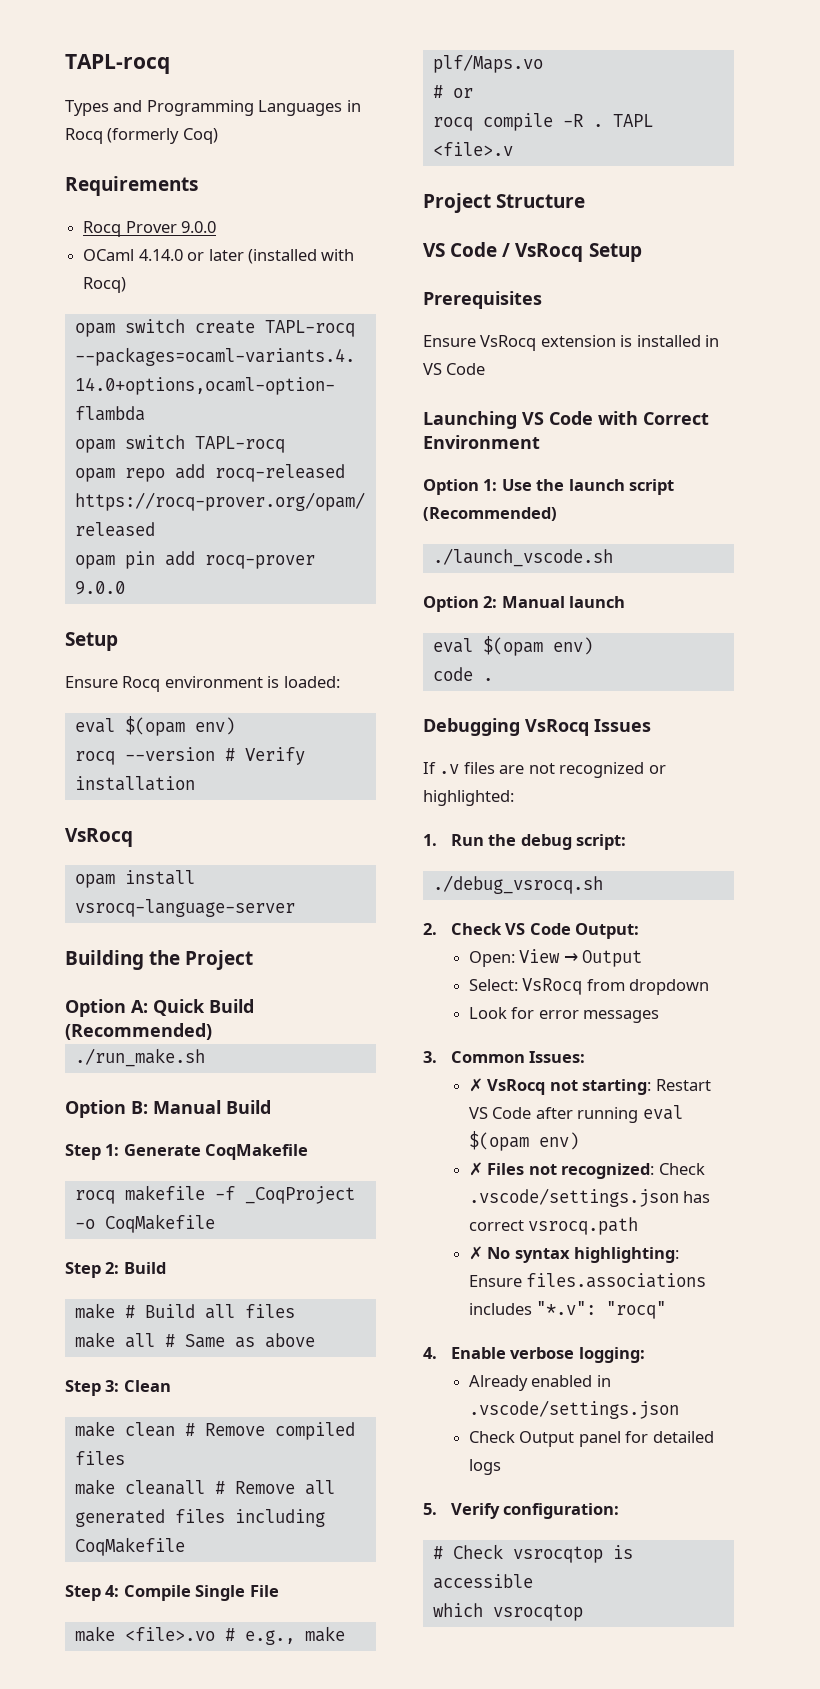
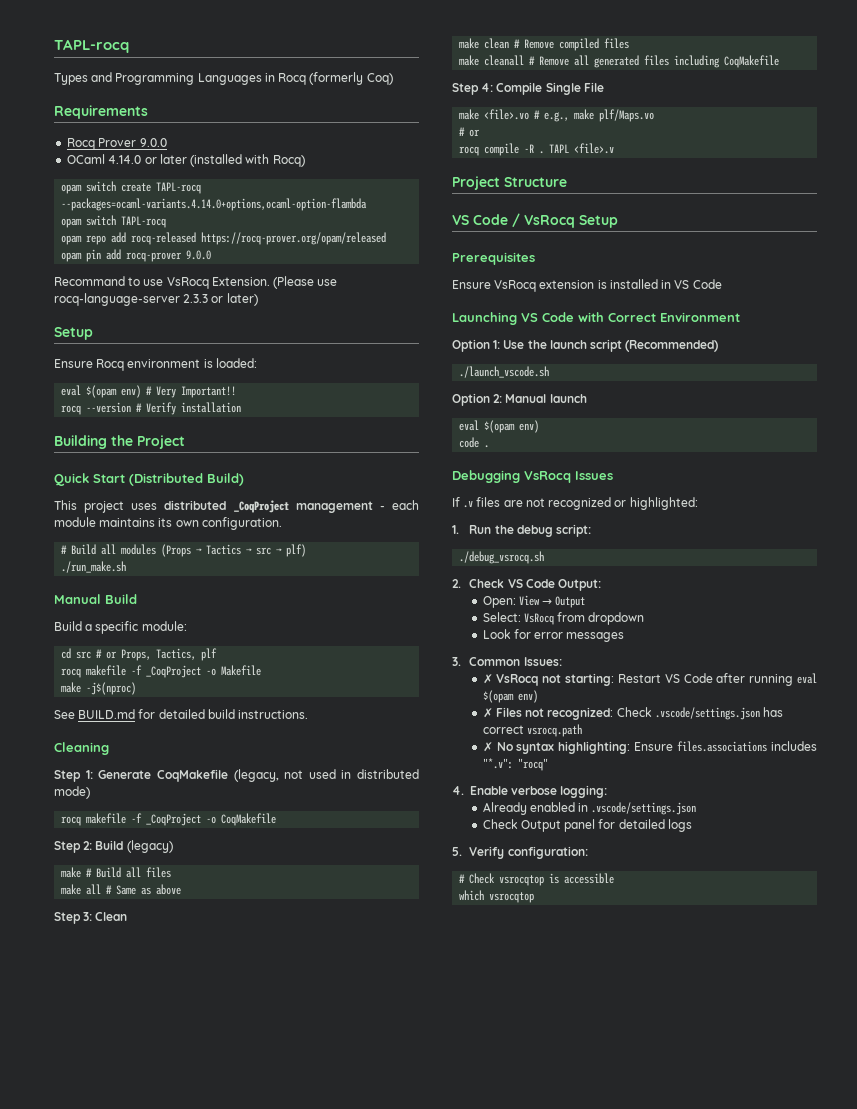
+ Recommand to use VsRocq Extension. (Please use rocq-language-server 2.3.3 or later)
  Ensure Rocq environment is loaded:
- eval $(opam env)
+ eval $(opam env) # Very Important!!
  rocq --version # Verify installation
- VsRocq
- opam install vsrocq-language-server
- Option A: Quick Build (Recommended)
+ Quick Start (Distributed Build)
+ This project uses distributed _CoqProject management - each module maintains its own configuration.
+ # Build all modules (Props → Tactics → src → plf)
- Option B: Manual Build
+ Manual Build
- Step 1: Generate CoqMakefile
+ Build a specific module:
+ cd src # or Props, Tactics, plf
+ rocq makefile -f _CoqProject -o Makefile
+ make -j$(nproc)
+ See BUILD.md for detailed build instructions.
+ Cleaning
+ Step 1: Generate CoqMakefile (legacy, not used in distributed mode)
- Step 2: Build
+ Step 2: Build (legacy)

